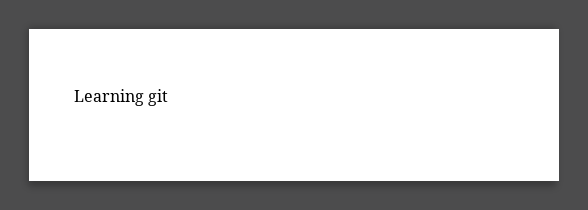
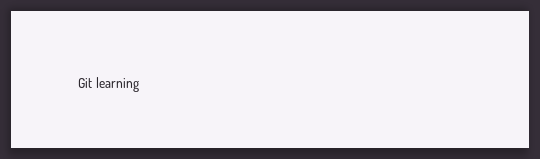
- Learning git
+ Git learning

